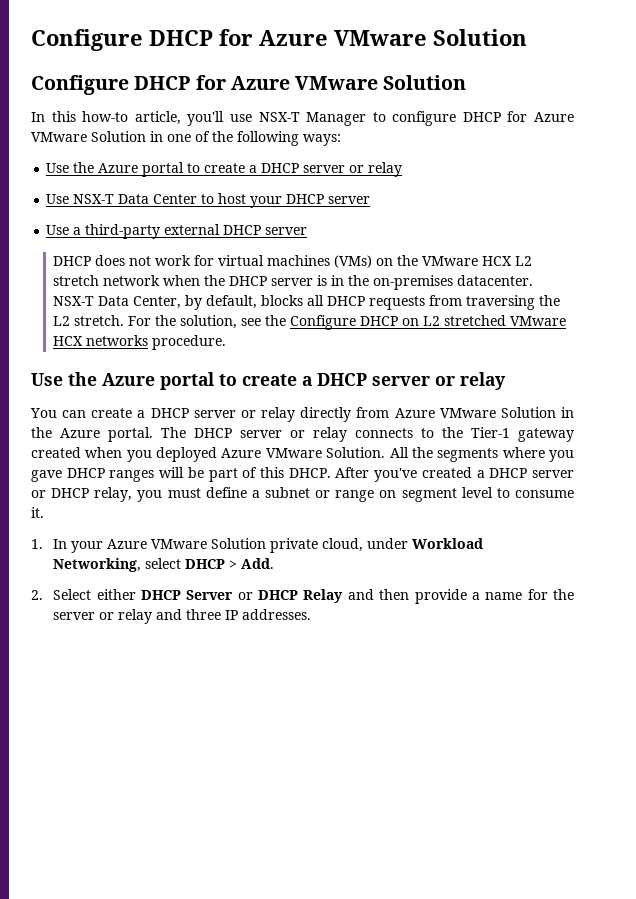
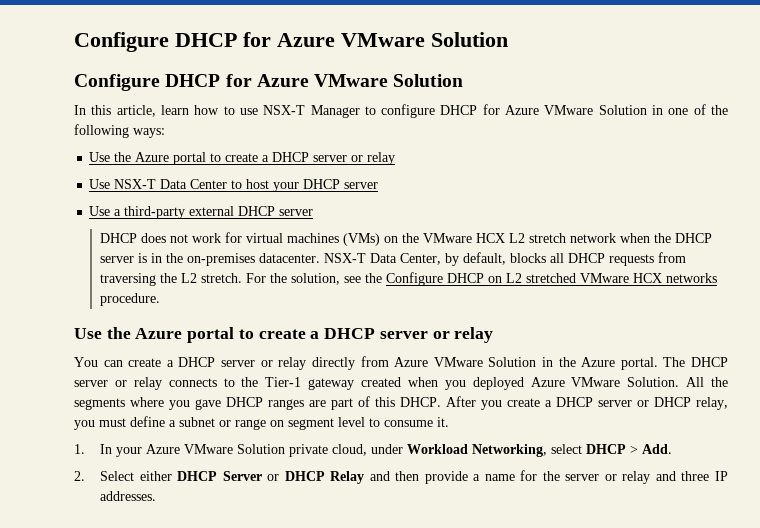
- In this how-to article, you'll use NSX-T Manager to configure DHCP for Azure VMware Solution in one of the following ways:
+ In this article, learn how to use NSX-T Manager to configure DHCP for Azure VMware Solution in one of the following ways:
- All the segments where you gave DHCP ranges will be part of this DHCP.
+ All the segments where you gave DHCP ranges are part of this DHCP.
- After you've created a DHCP server or DHCP relay, you must define a subnet or range on segment level to consume it.
+ After you create a DHCP server or DHCP relay, you must define a subnet or range on segment level to consume it.

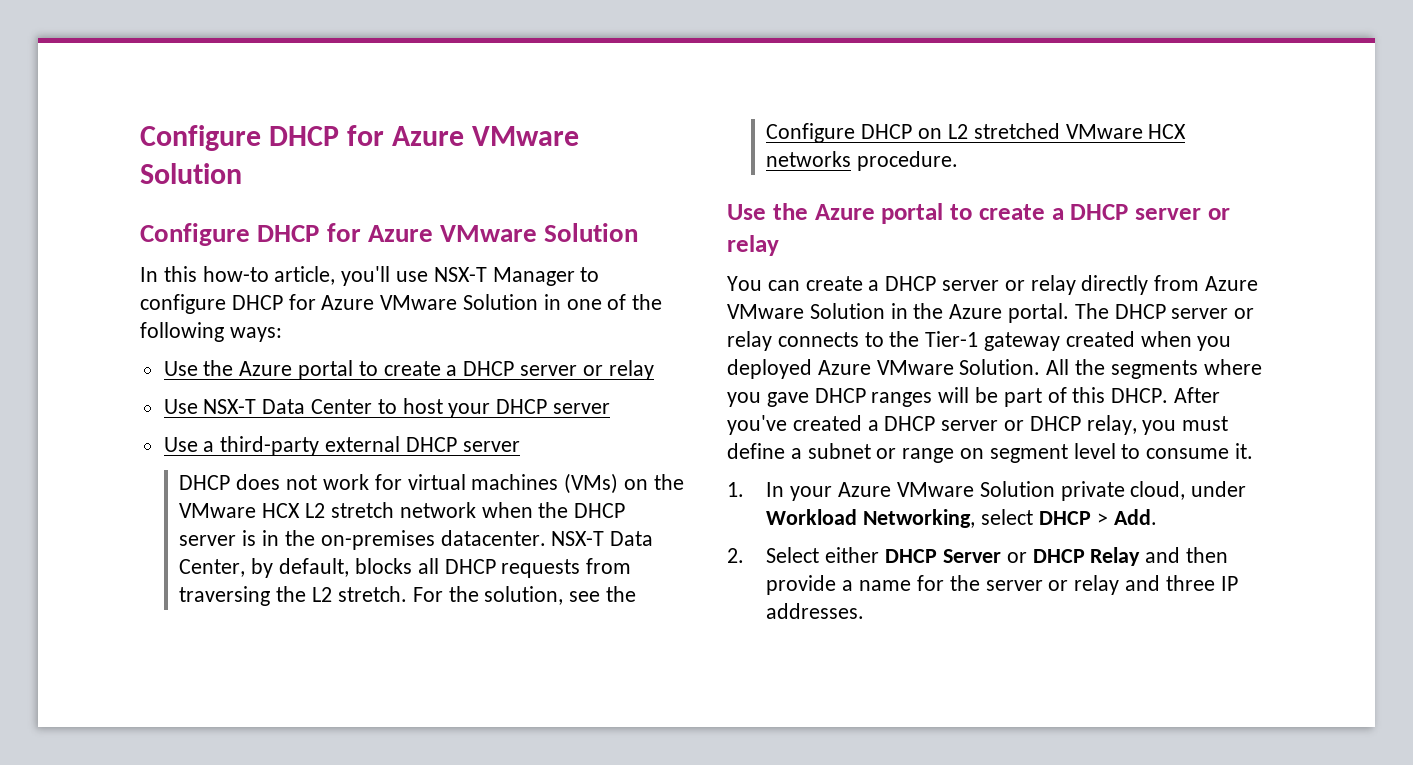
- In this article, learn how to use NSX-T Manager to configure DHCP for Azure VMware Solution in one of the following ways:
+ In this how-to article, you'll use NSX-T Manager to configure DHCP for Azure VMware Solution in one of the following ways:
- All the segments where you gave DHCP ranges are part of this DHCP.
+ All the segments where you gave DHCP ranges will be part of this DHCP.
- After you create a DHCP server or DHCP relay, you must define a subnet or range on segment level to consume it.
+ After you've created a DHCP server or DHCP relay, you must define a subnet or range on segment level to consume it.

